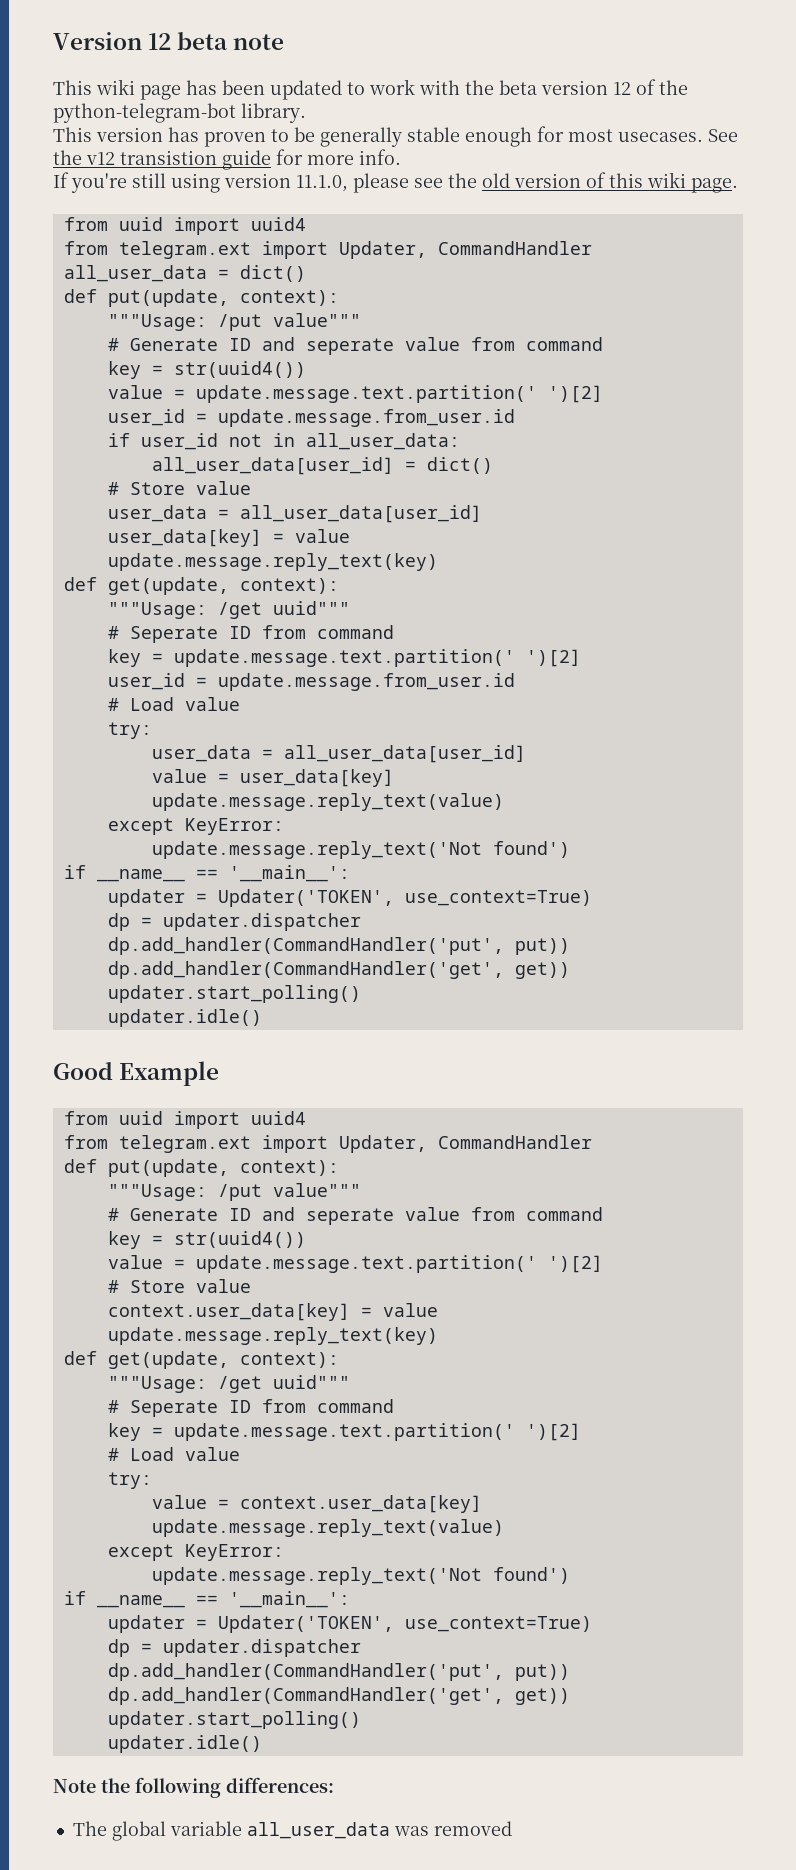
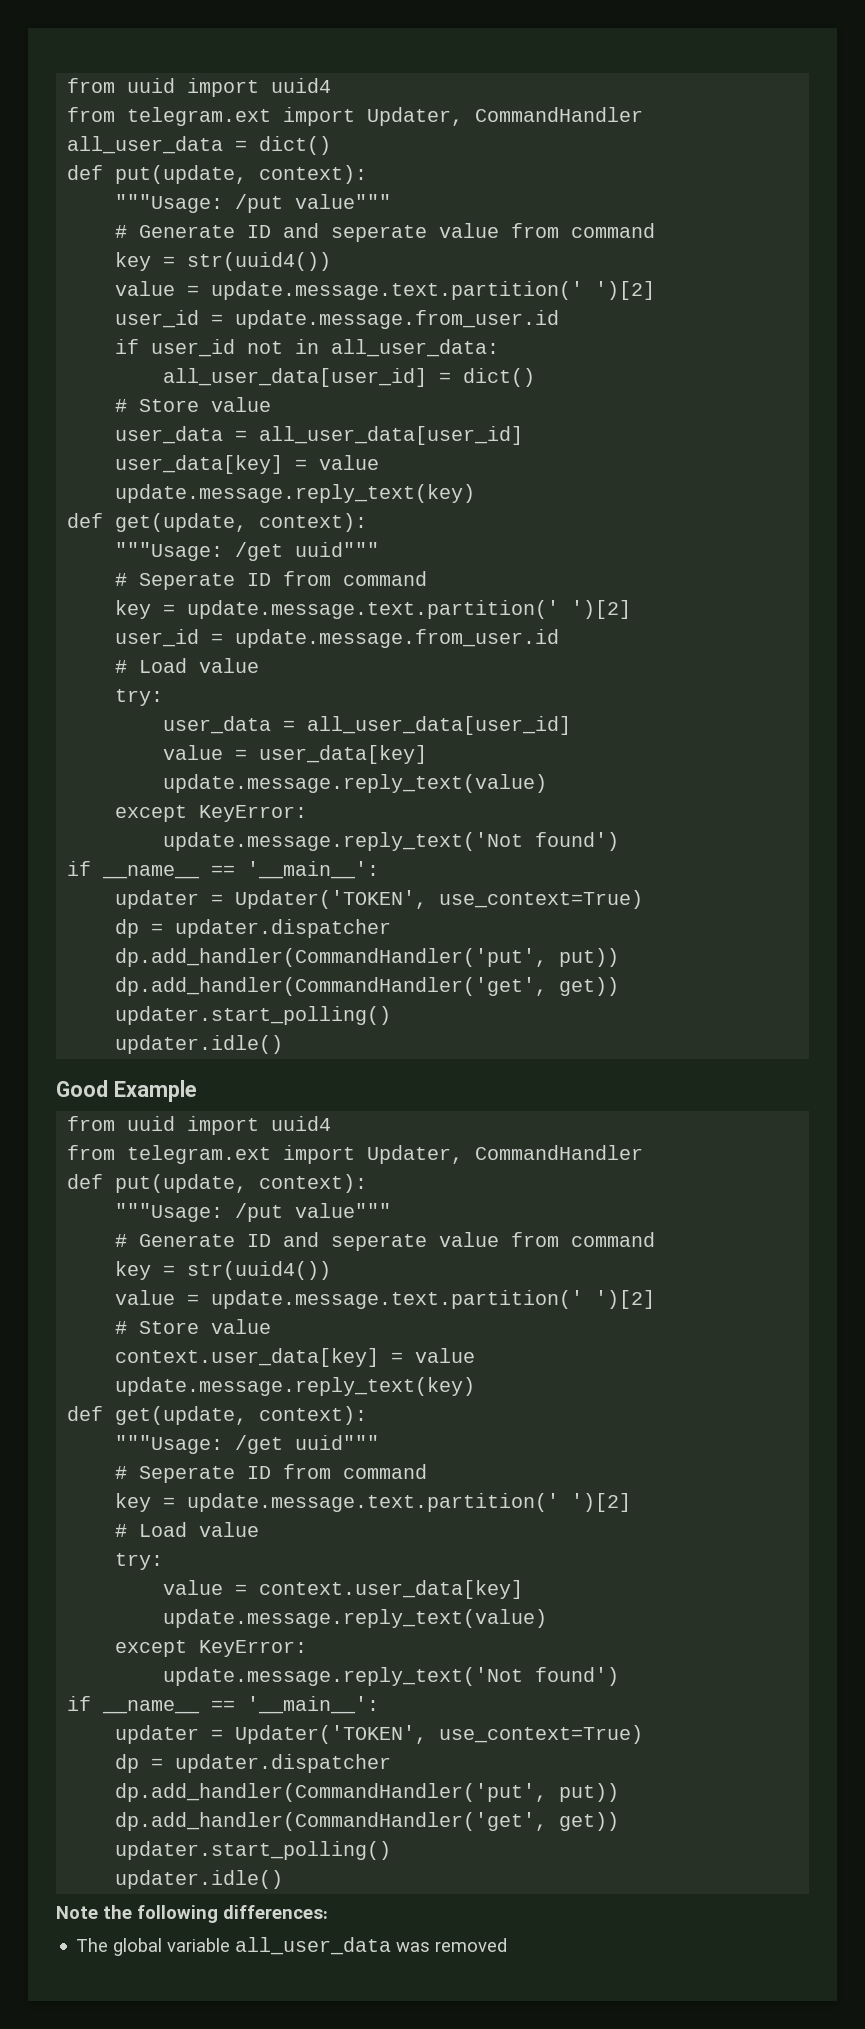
- Version 12 beta note
- This wiki page has been updated to work with the beta version 12 of the python-telegram-bot library.
- This version has proven to be generally stable enough for most usecases. See the v12 transistion guide for more info.
- If you're still using version 11.1.0, please see the old version of this wiki page.

